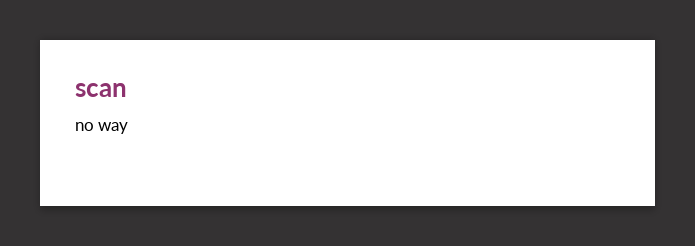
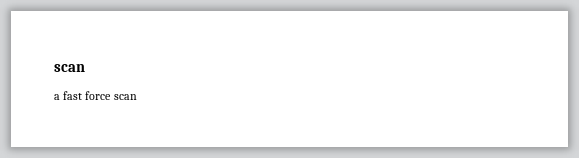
- no way
+ a fast force scan

